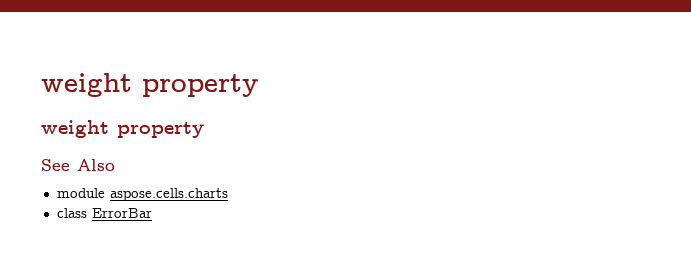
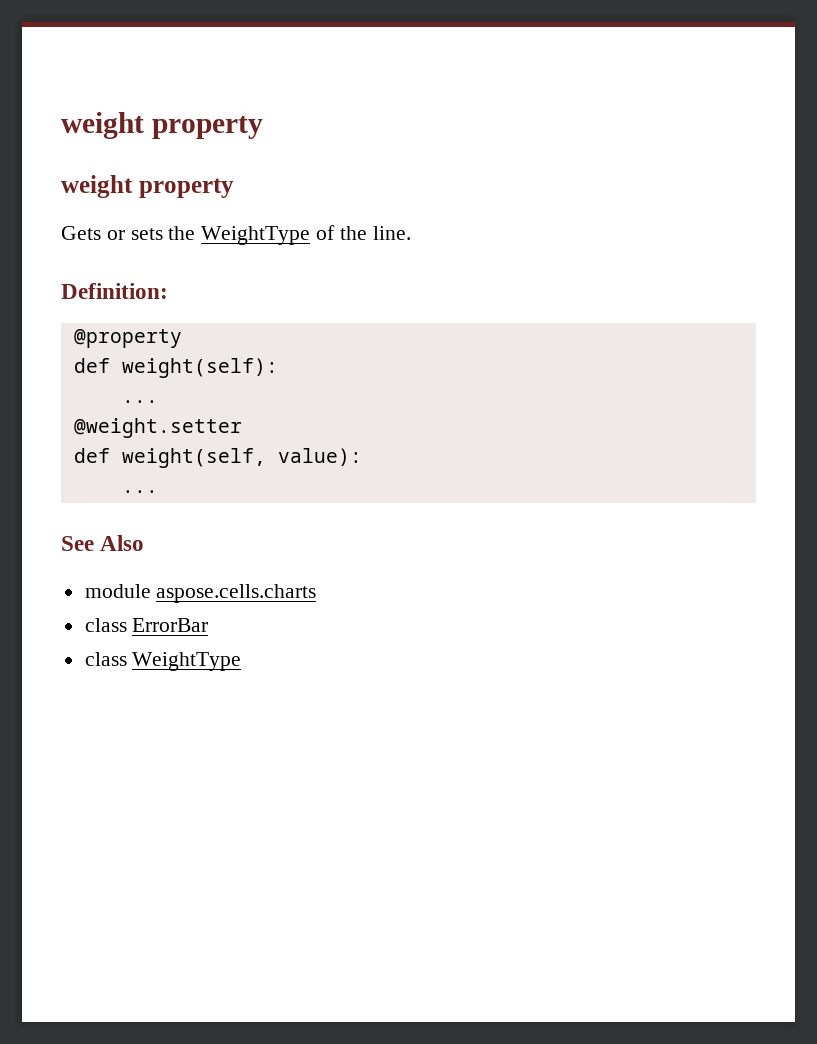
+ Gets or sets the WeightType of the line.
+ Definition:
+ @property
+ def weight(self):
+ ...
+ @weight.setter
+ def weight(self, value):
+ ...
+ class WeightType

